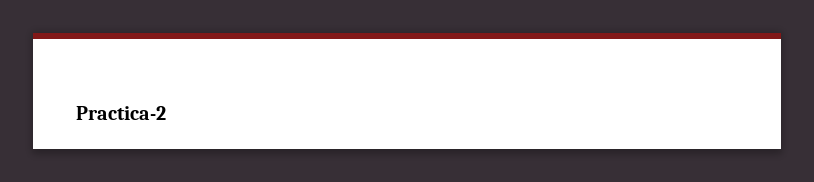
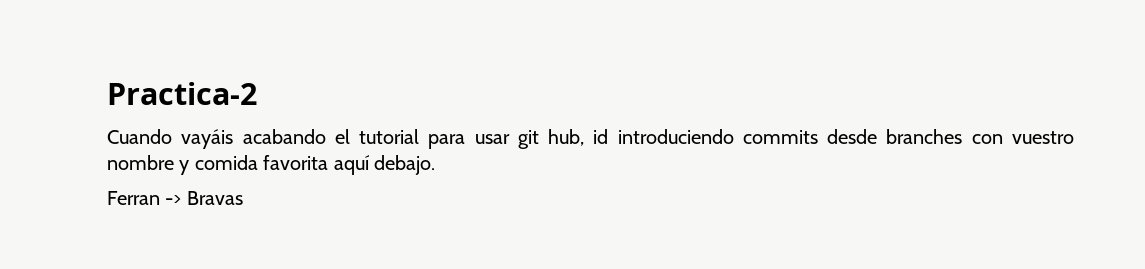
+ Cuando vayáis acabando el tutorial para usar git hub, id introduciendo commits desde branches con vuestro nombre y comida favorita aquí debajo.
+ Ferran -> Bravas

